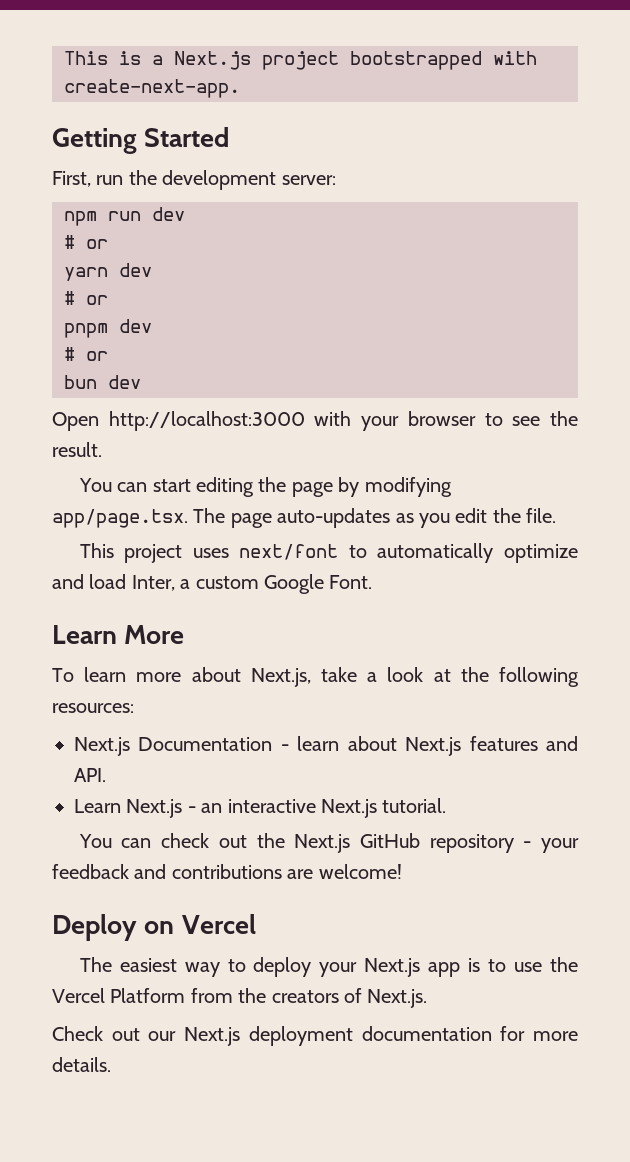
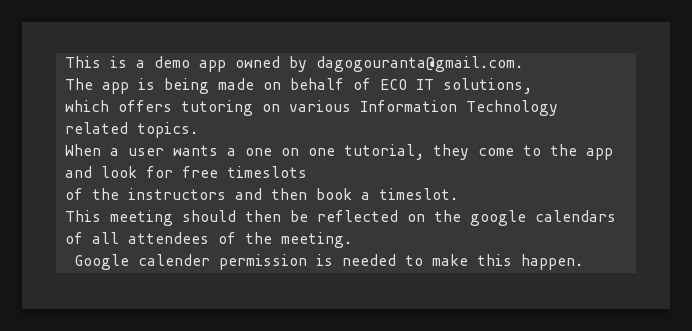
- This is a Next.js project bootstrapped with create-next-app.
- Getting Started
- First, run the development server:
- npm run dev
- # or
- yarn dev
- # or
- pnpm dev
- # or
- bun dev
- Open http://localhost:3000 with your browser to see the result.
- You can start editing the page by modifying app/page.tsx. The page auto-updates as you edit the file.
- This project uses next/font to automatically optimize and load Inter, a custom Google Font.
- Learn More
- To learn more about Next.js, take a look at the following resources:
- Next.js Documentation - learn about Next.js features and API.
- Learn Next.js - an interactive Next.js tutorial.
- You can check out the Next.js GitHub repository - your feedback and contributions are welcome!
- Deploy on Vercel
- The easiest way to deploy your Next.js app is to use the Vercel Platform from the creators of Next.js.
- Check out our Next.js deployment documentation for more details.
+ This is a demo app owned by dagogouranta@gmail.com.
+ The app is being made on behalf of ECO IT solutions,
+ which offers tutoring on various Information Technology related topics.
+ When a user wants a one on one tutorial, they come to the app and look for free timeslots
+ of the instructors and then book a timeslot.
+ This meeting should then be reflected on the google calendars of all attendees of the meeting.
+ Google calender permission is needed to make this happen.

